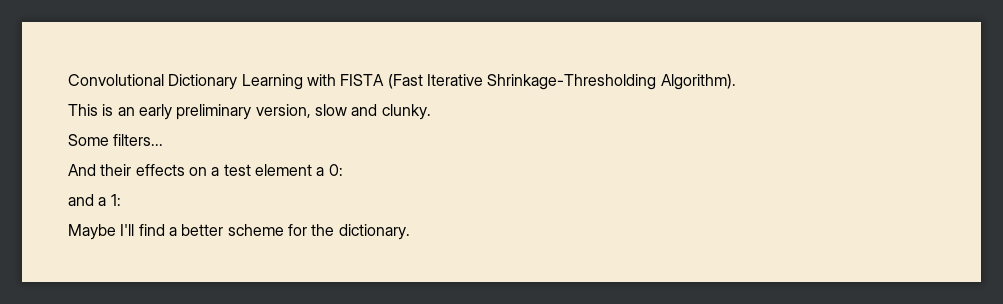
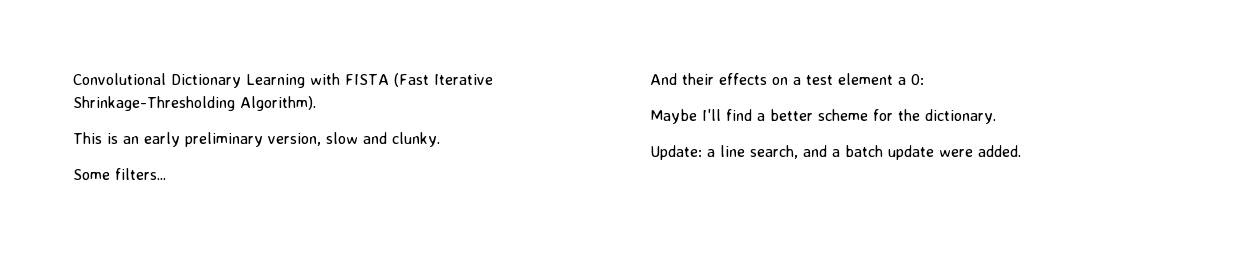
- and a 1:
+ Update: a line search, and a batch update were added.

